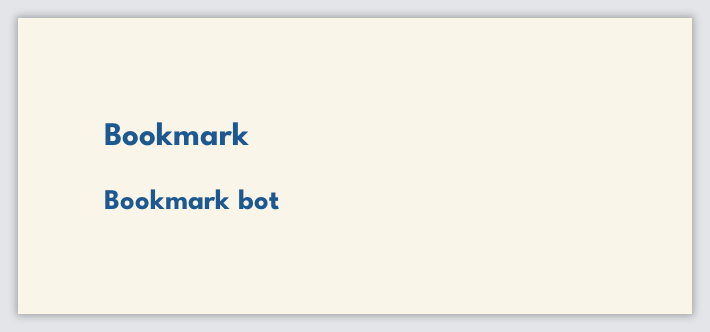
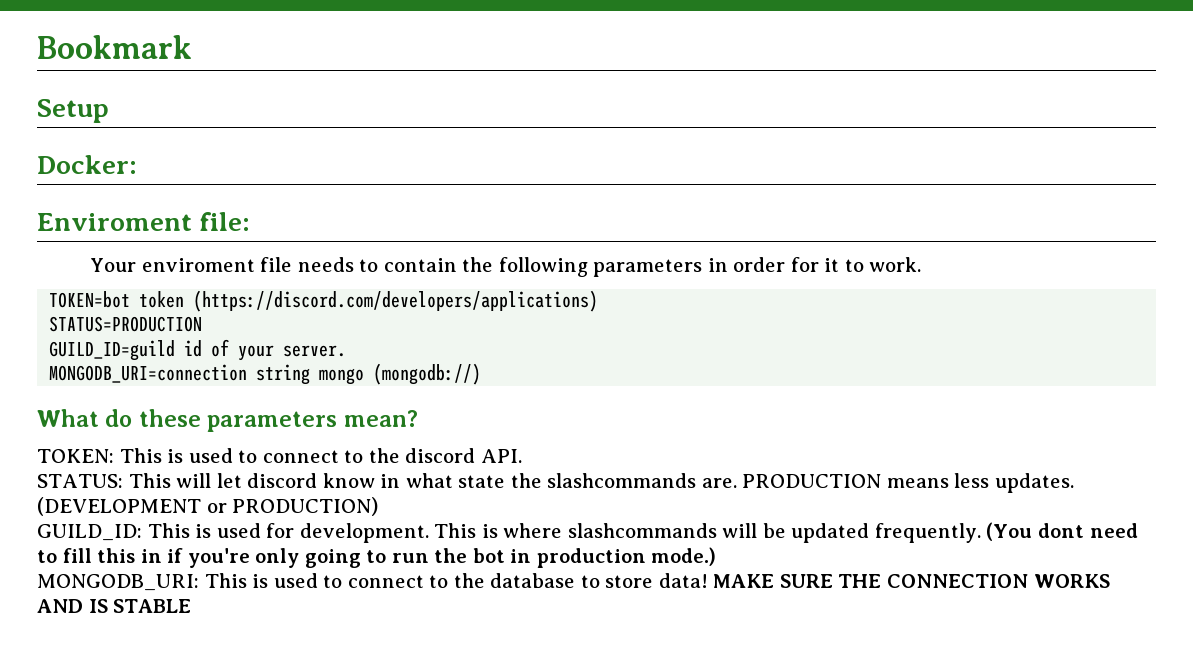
- Bookmark bot
+ Setup
+ Docker:
+ Enviroment file:
+ Your enviroment file needs to contain the following parameters in order for it to work.
+ TOKEN=bot token (https://discord.com/developers/applications)
+ STATUS=PRODUCTION
+ GUILD_ID=guild id of your server.
+ MONGODB_URI=connection string mongo (mongodb://)
+ What do these parameters mean?
+ TOKEN: This is used to connect to the discord API.
+ STATUS: This will let discord know in what state the slashcommands are. PRODUCTION means less updates. (DEVELOPMENT or PRODUCTION)
+ GUILD_ID: This is used for development. This is where slashcommands will be updated frequently. (You dont need to fill this in if you're only going to run the bot in production mode.)
+ MONGODB_URI: This is used to connect to the database to store data! MAKE SURE THE CONNECTION WORKS AND IS STABLE

